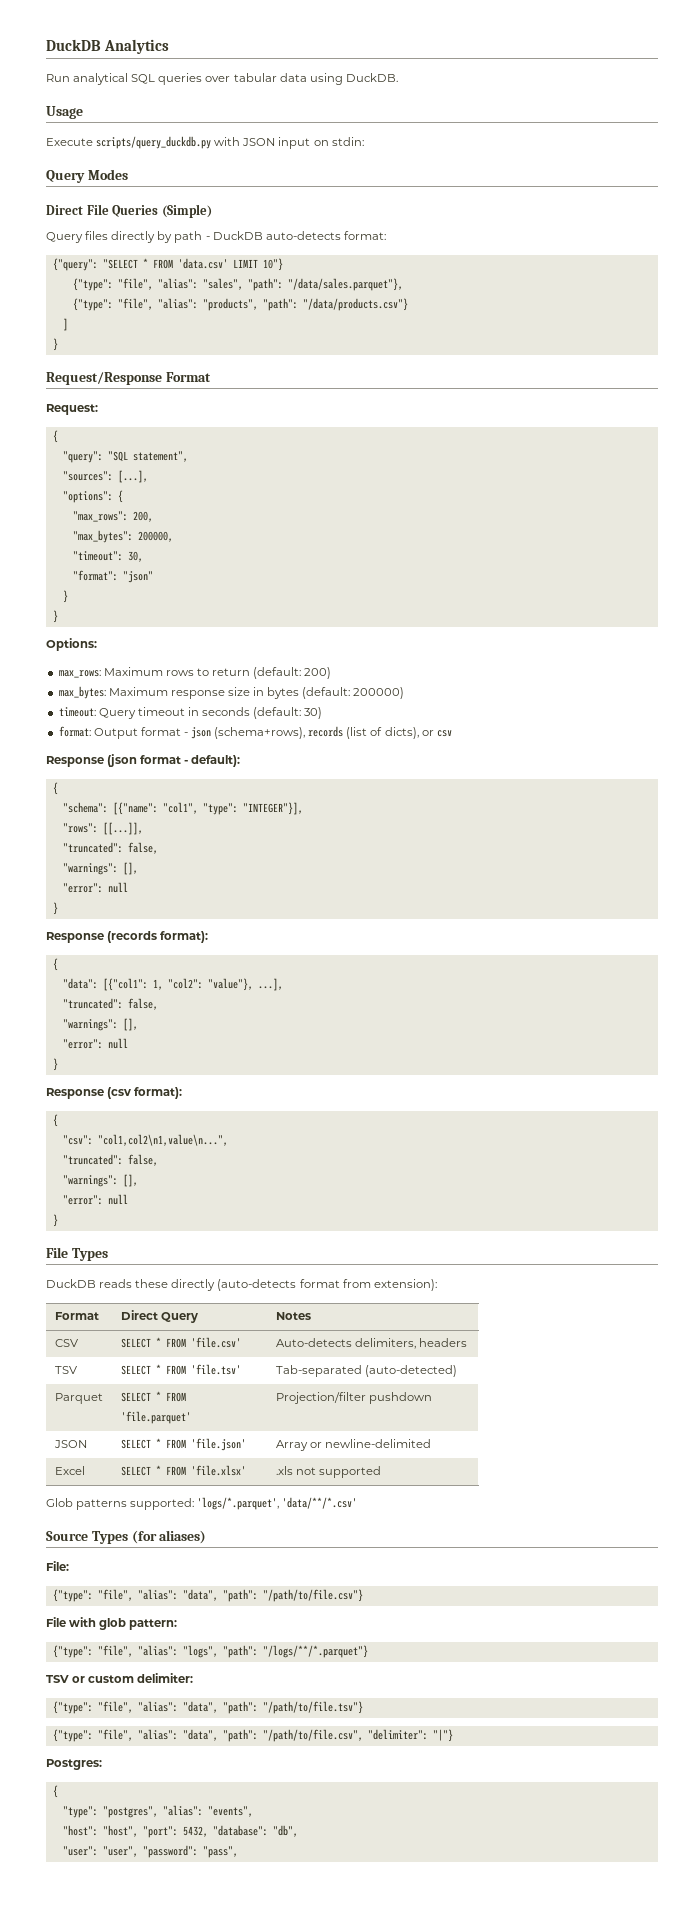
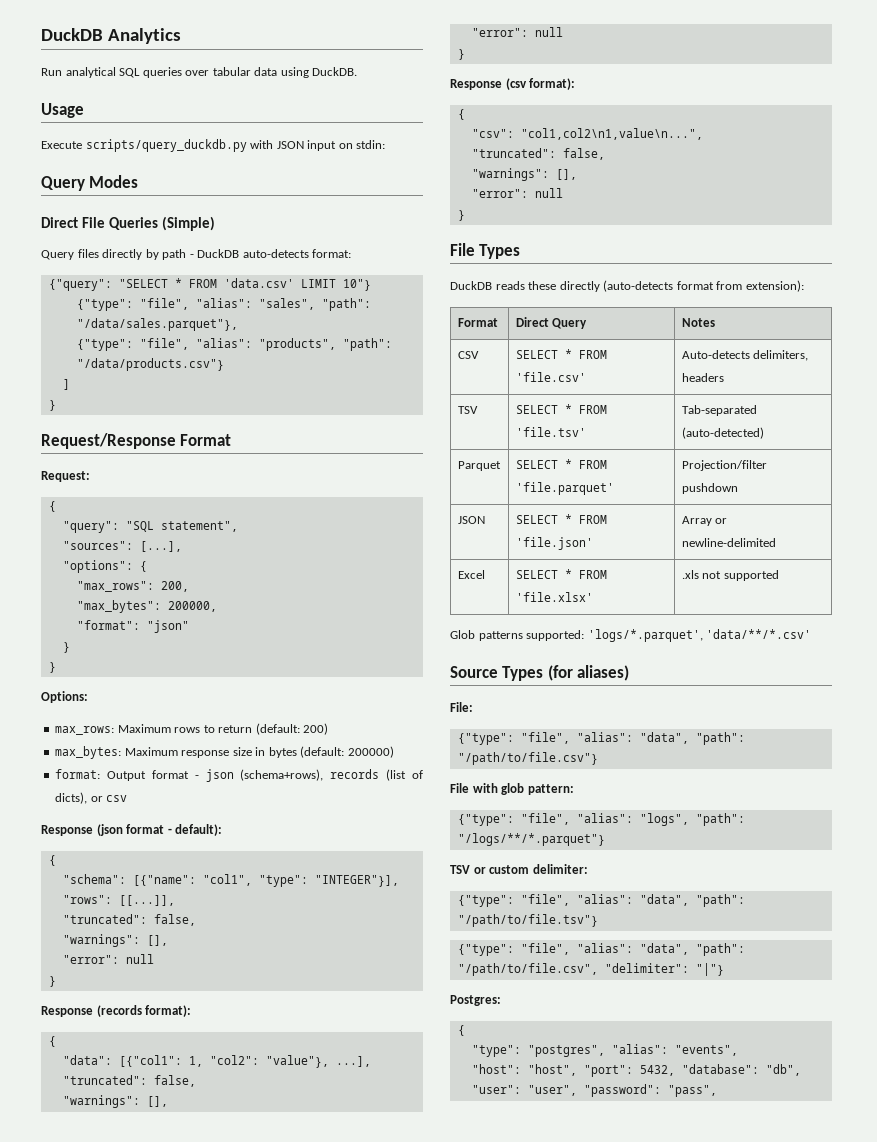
- "timeout": 30,
- timeout: Query timeout in seconds (default: 30)

